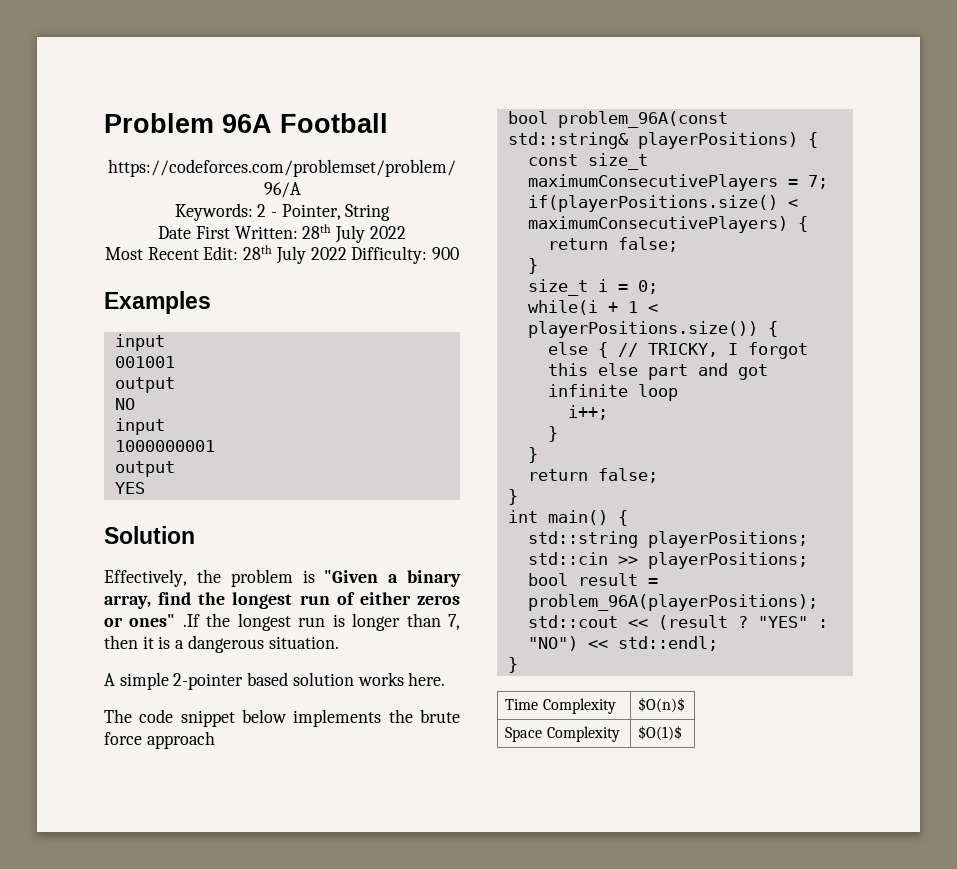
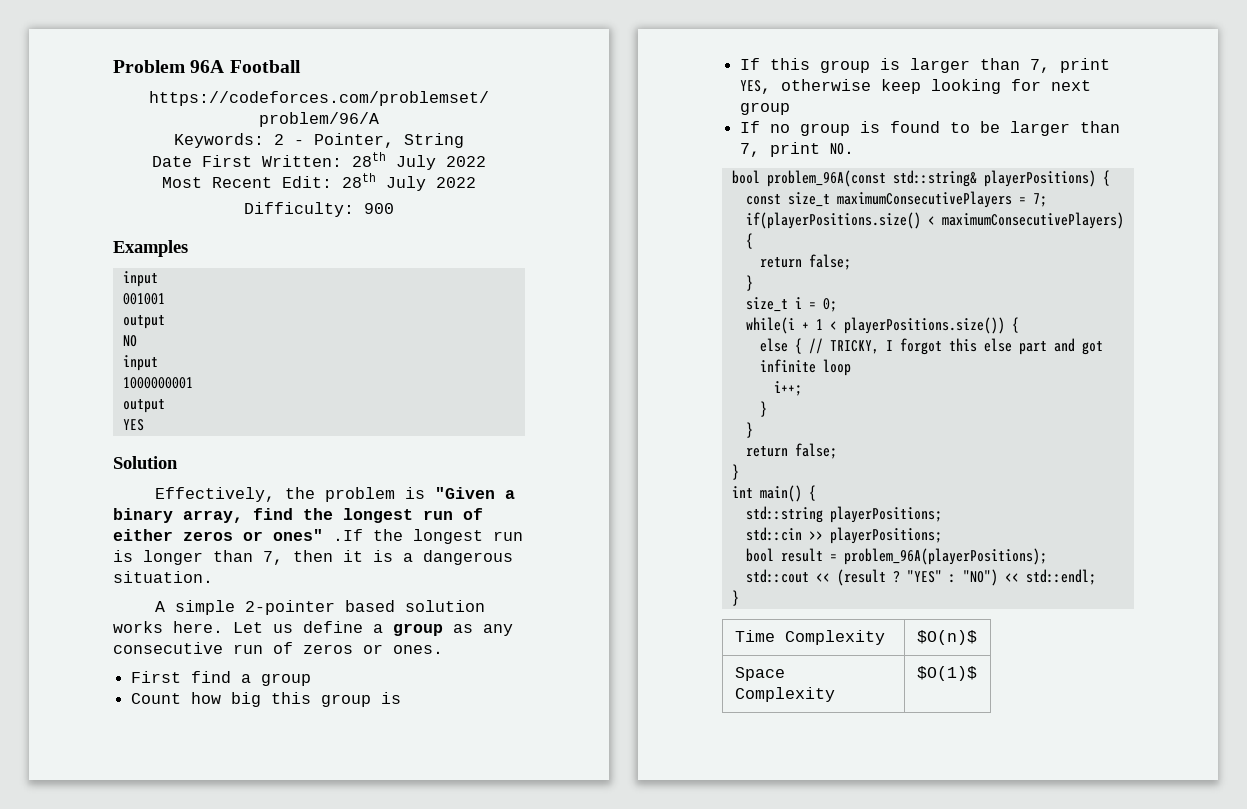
- Most Recent Edit: 28th July 2022 Difficulty: 900
+ Most Recent Edit: 28th July 2022
+ Difficulty: 900
- A simple 2-pointer based solution works here.
- The code snippet below implements the brute force approach
+ A simple 2-pointer based solution works here. Let us define a group as any consecutive run of zeros or ones.
+ First find a group
+ Count how big this group is
+ If this group is larger than 7, print YES, otherwise keep looking for next group
+ If no group is found to be larger than 7, print NO.

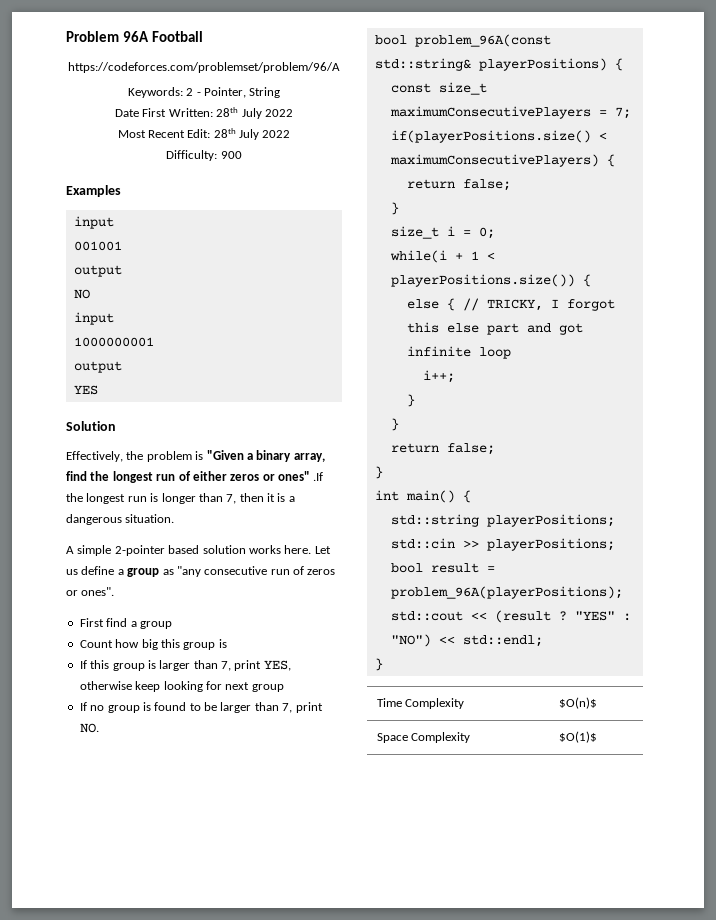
- Let us define a group as any consecutive run of zeros or ones.
+ Let us define a group as "any consecutive run of zeros or ones".

